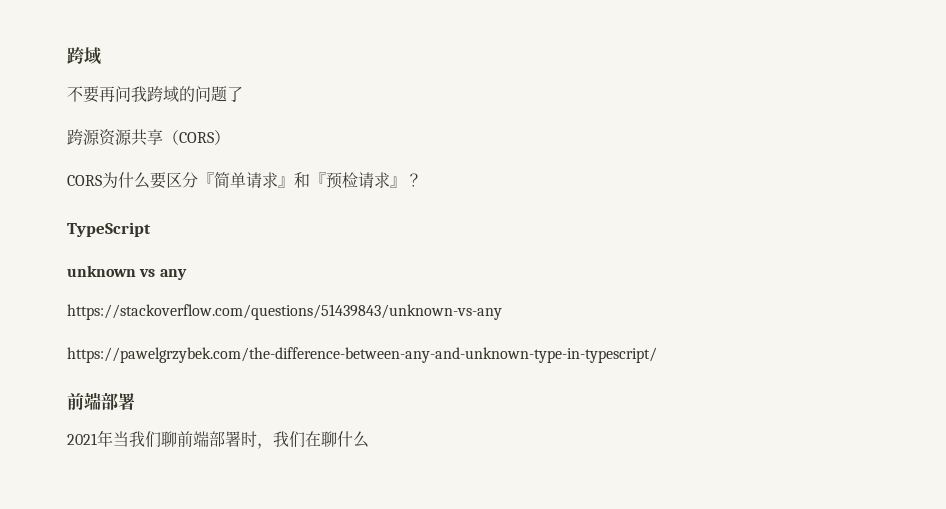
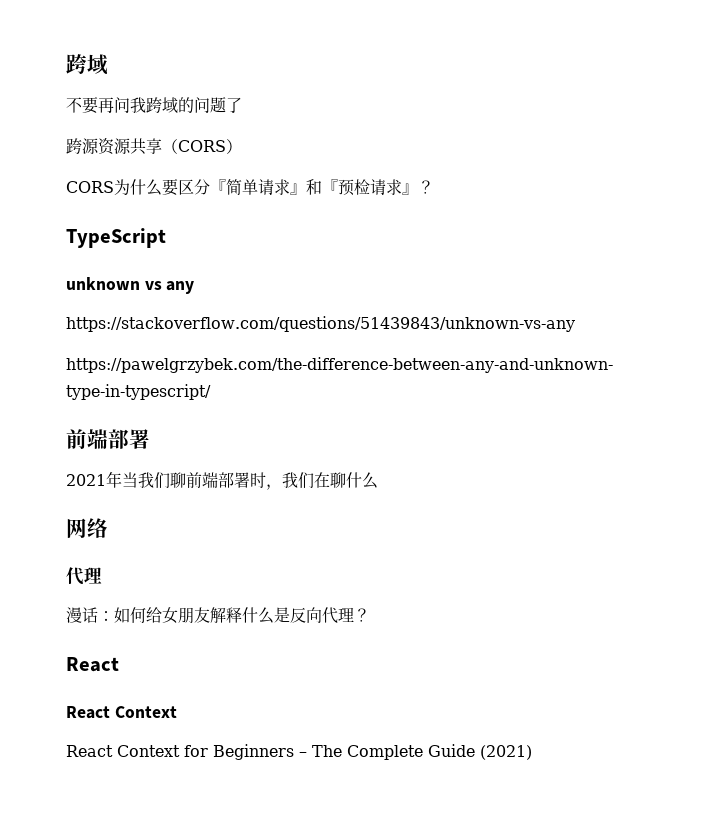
+ 网络
+ 代理
+ 漫话：如何给女朋友解释什么是反向代理？
+ React
+ React Context
+ React Context for Beginners – The Complete Guide (2021)

